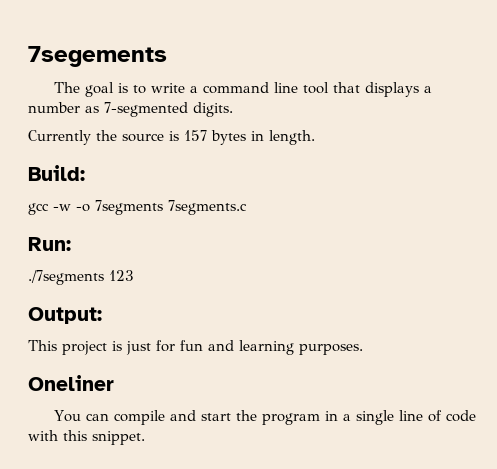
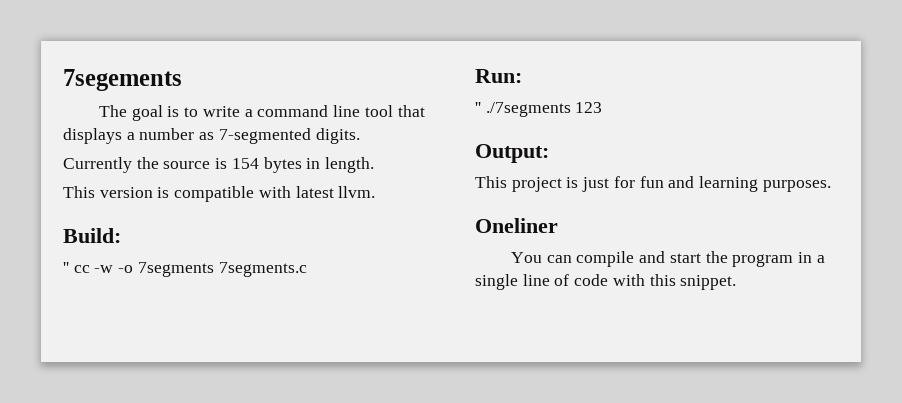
- Currently the source is 157 bytes in length.
+ Currently the source is 154 bytes in length.
+ This version is compatible with latest llvm.
- gcc -w -o 7segments 7segments.c
+ '' cc -w -o 7segments 7segments.c
- ./7segments 123
+ '' ./7segments 123

